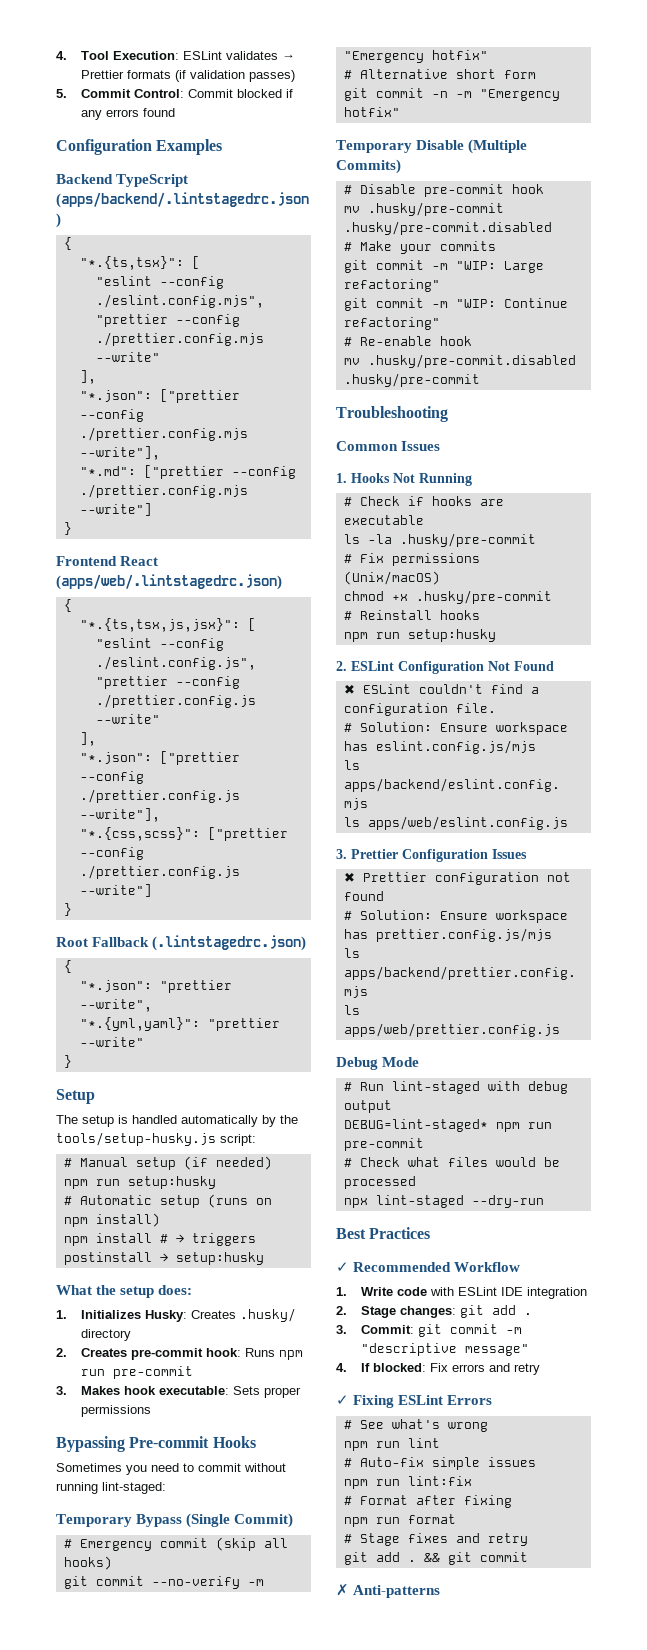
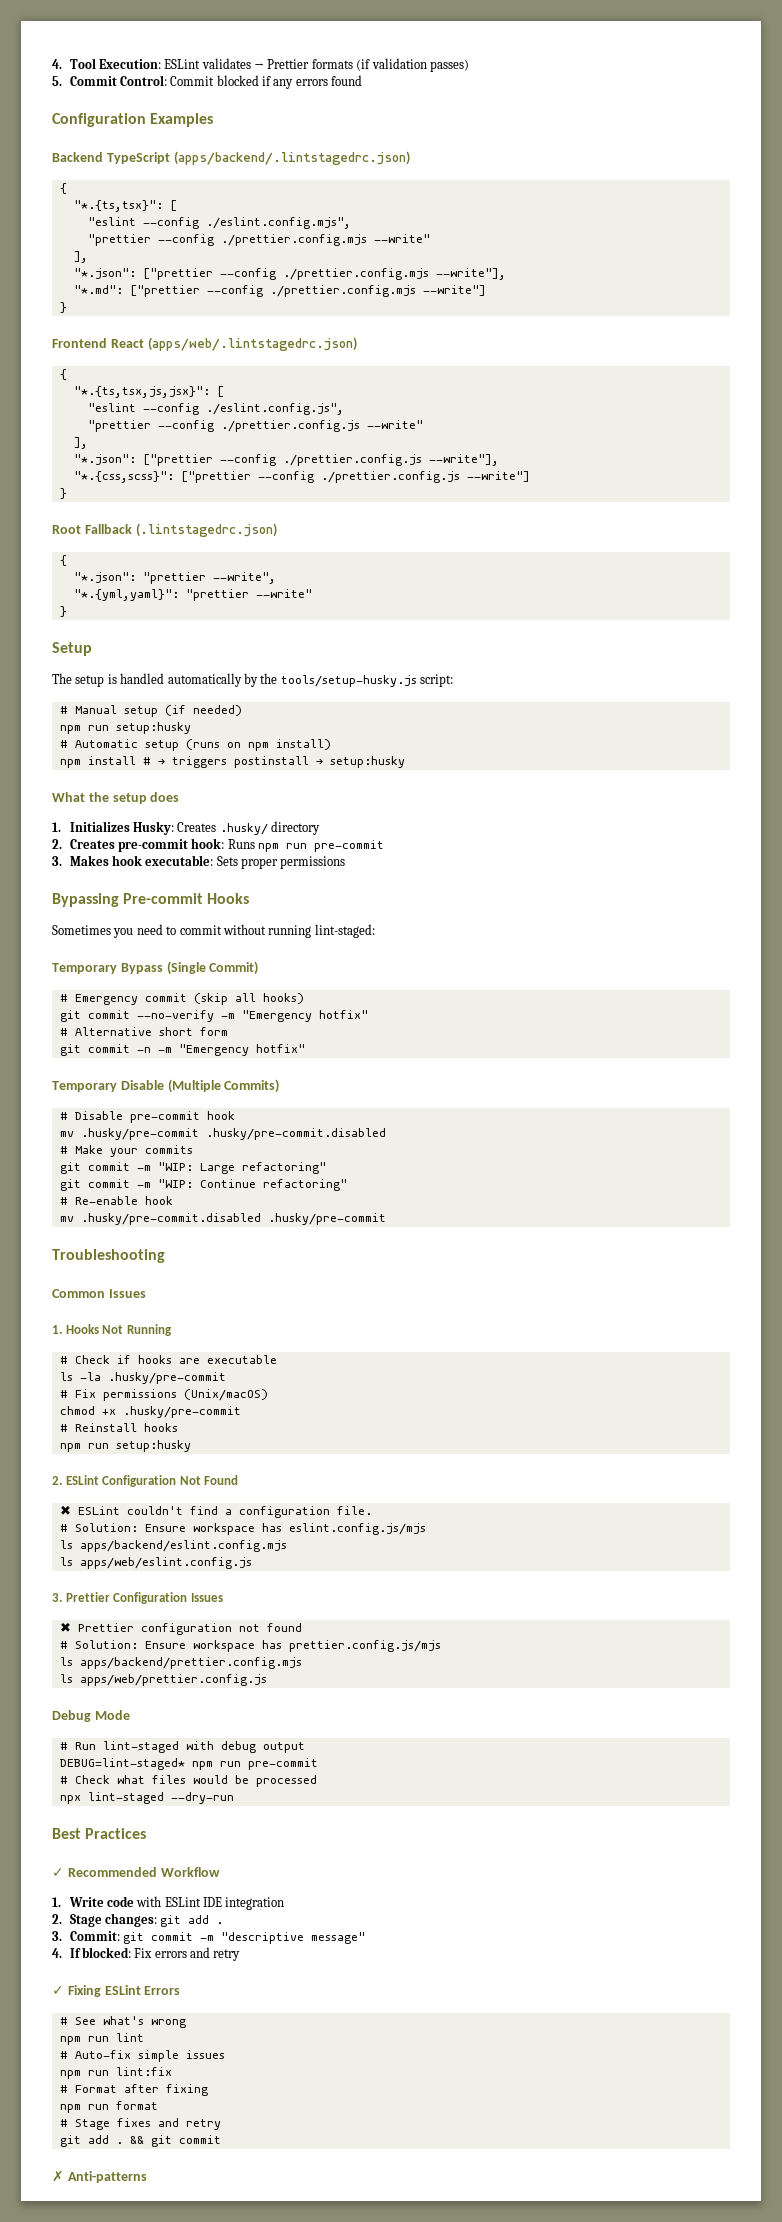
- What the setup does:
+ What the setup does

